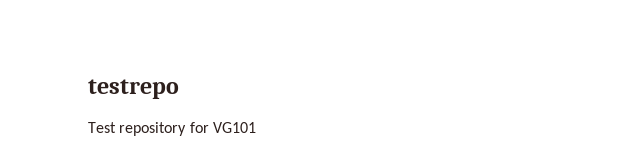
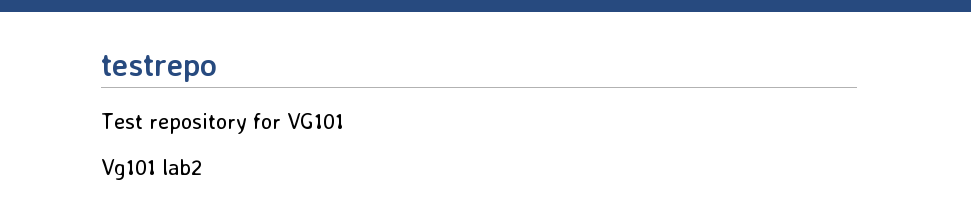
+ Vg101 lab2

